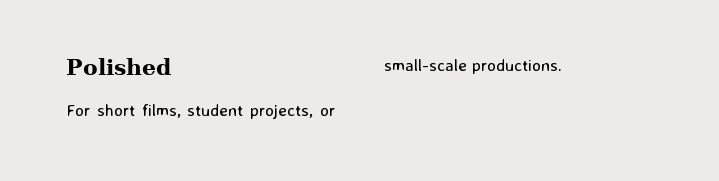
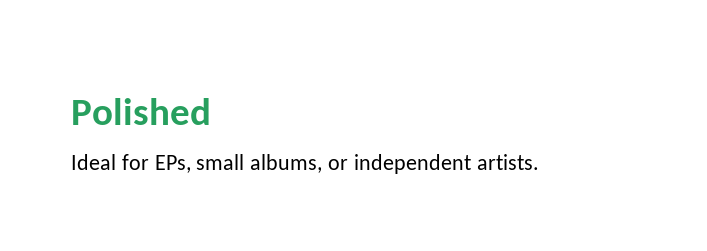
- For short films, student projects, or small-scale productions.
+ Ideal for EPs, small albums, or independent artists.

